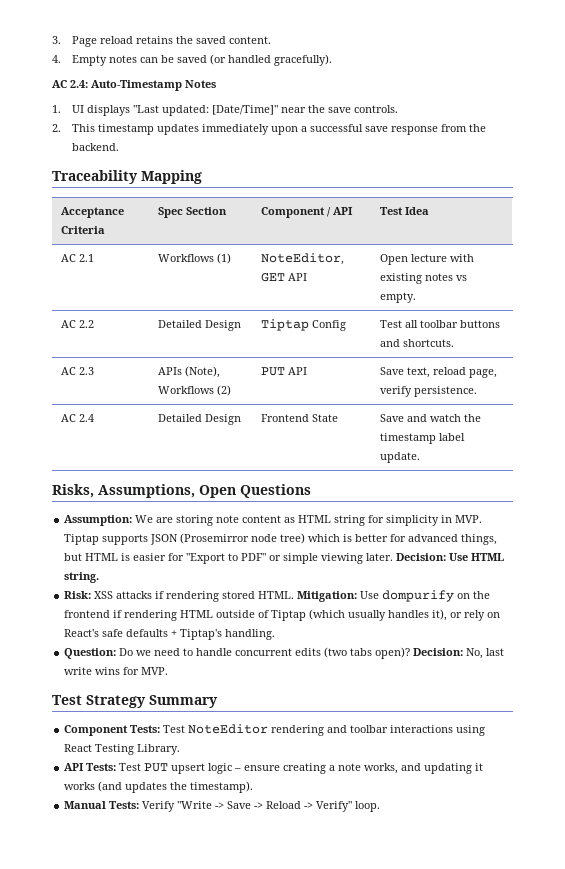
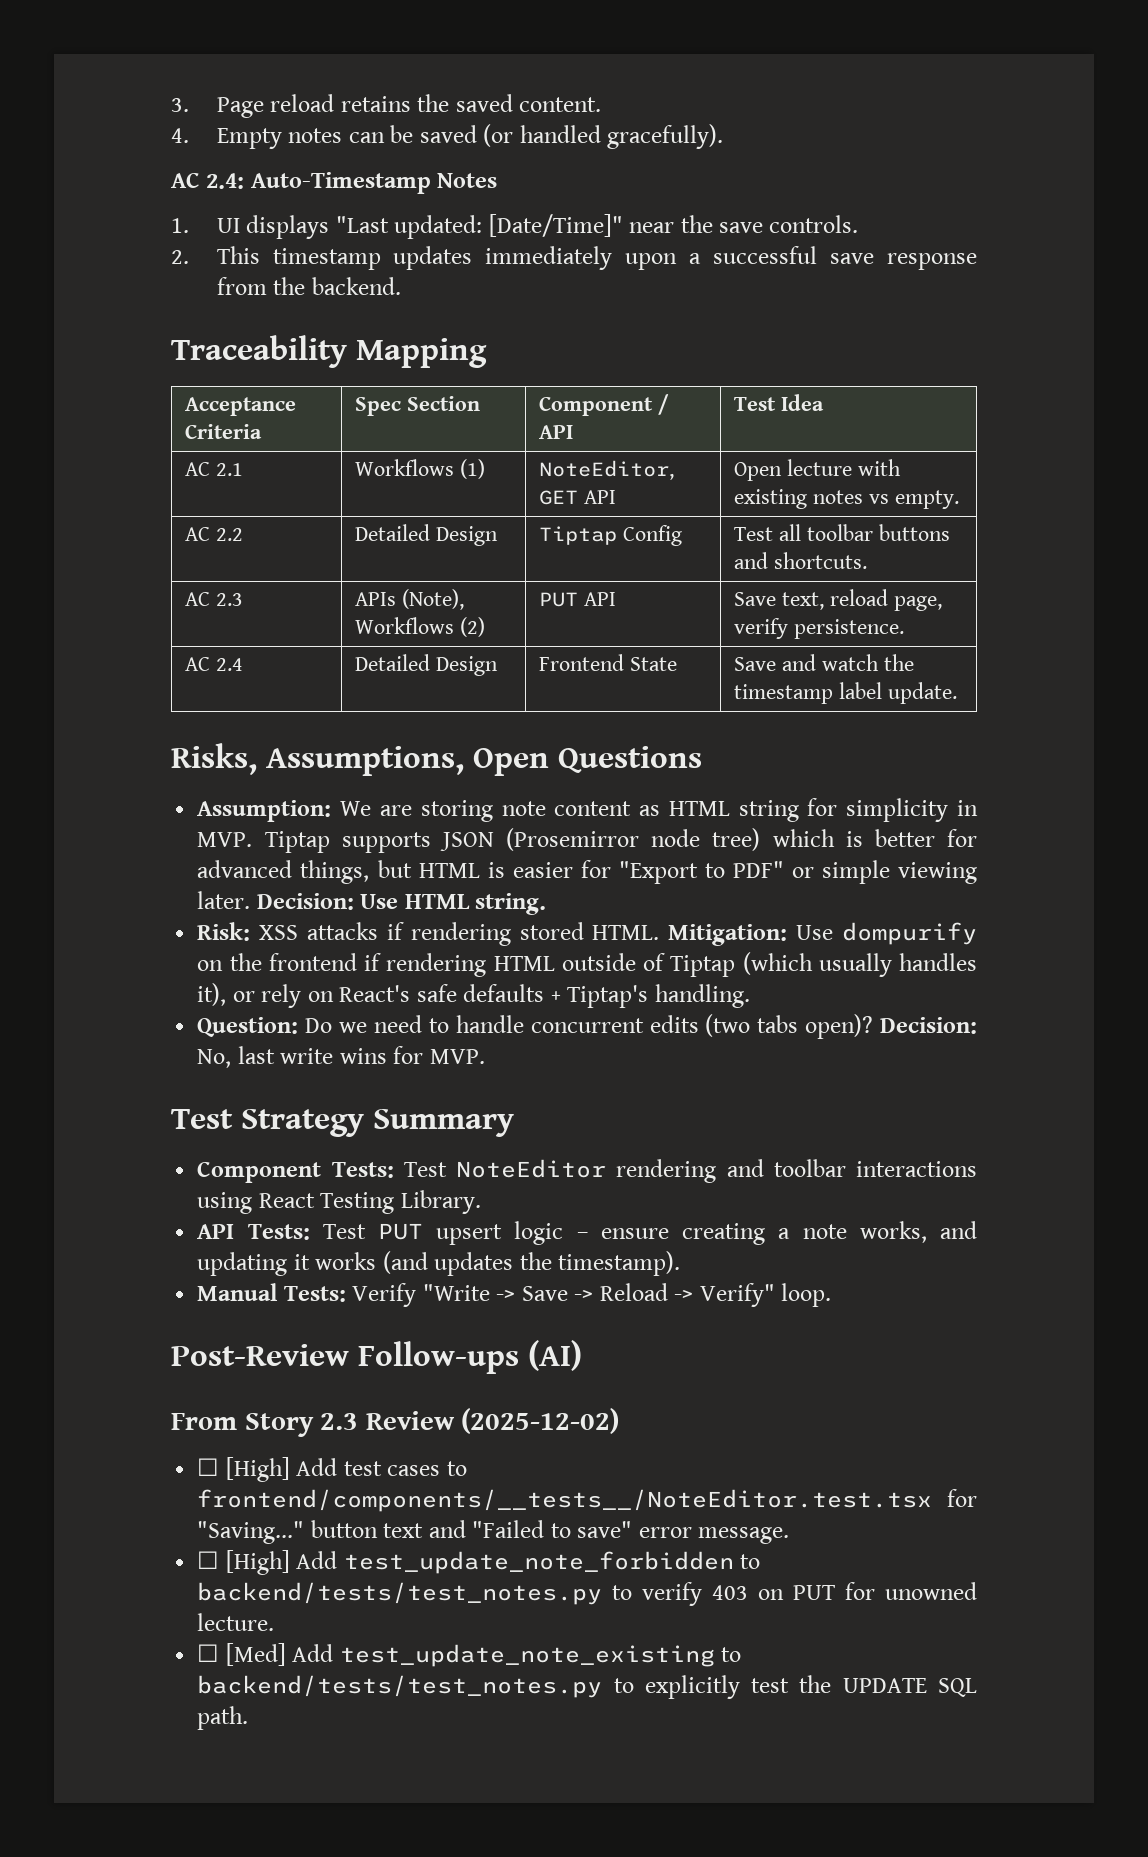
+ Post-Review Follow-ups (AI)
+ From Story 2.3 Review (2025-12-02)
+ ☐ [High] Add test cases to frontend/components/__tests__/NoteEditor.test.tsx for "Saving..." button text and "Failed to save" error message.
+ ☐ [High] Add test_update_note_forbidden to backend/tests/test_notes.py to verify 403 on PUT for unowned lecture.
+ ☐ [Med] Add test_update_note_existing to backend/tests/test_notes.py to explicitly test the UPDATE SQL path.

